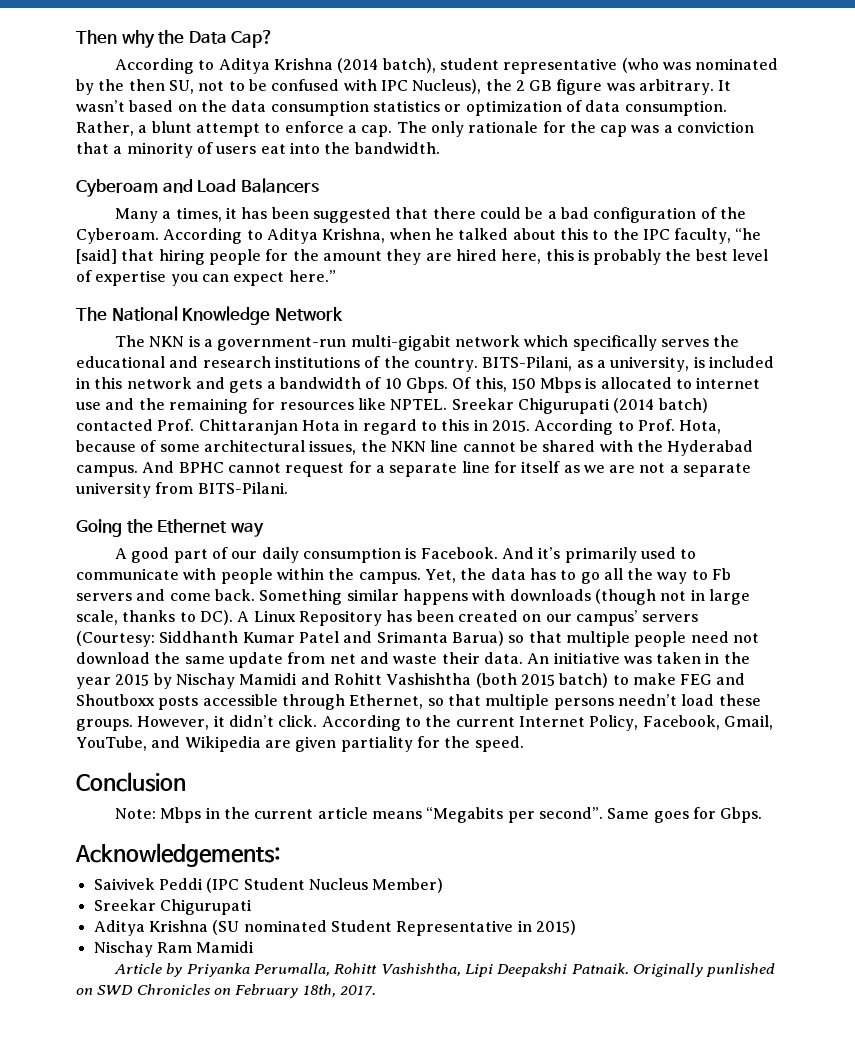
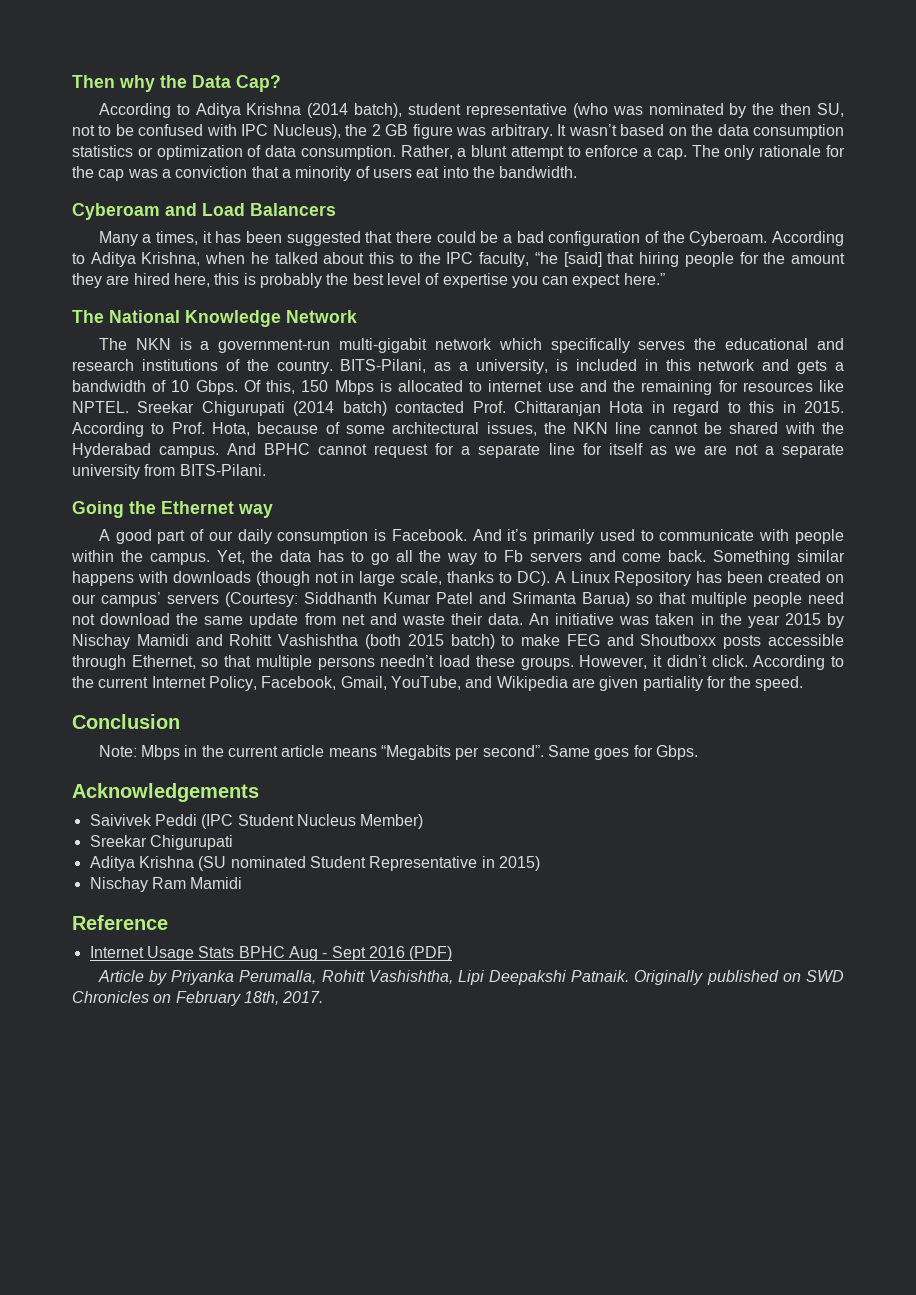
- Acknowledgements:
+ Acknowledgements
+ Reference
+ Internet Usage Stats BPHC Aug - Sept 2016 (PDF)
- Originally punlished on SWD Chronicles on February 18th, 2017.
+ Originally published on SWD Chronicles on February 18th, 2017.

